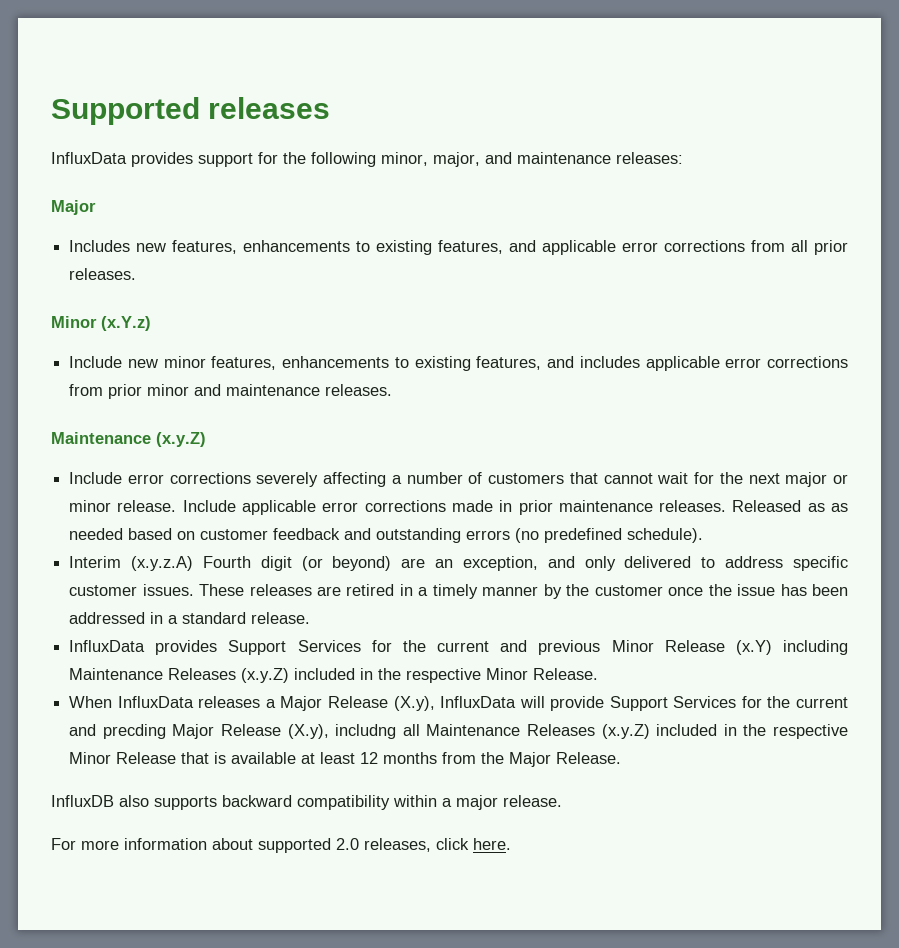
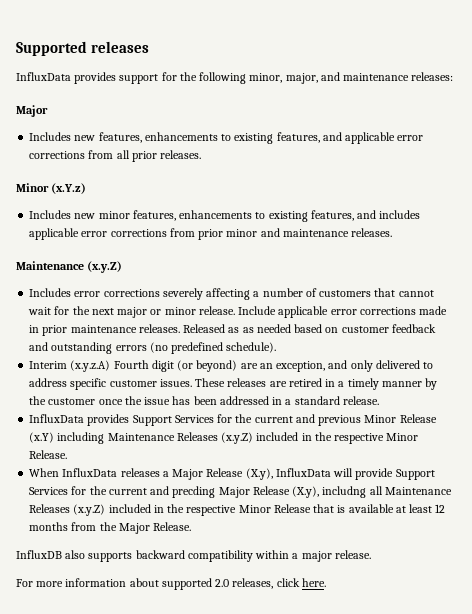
- Include new minor features, enhancements to existing features, and includes applicable error corrections from prior minor and maintenance releases.
+ Includes new minor features, enhancements to existing features, and includes applicable error corrections from prior minor and maintenance releases.
- Include error corrections severely affecting a number of customers that cannot wait for the next major or minor release.
+ Includes error corrections severely affecting a number of customers that cannot wait for the next major or minor release.

